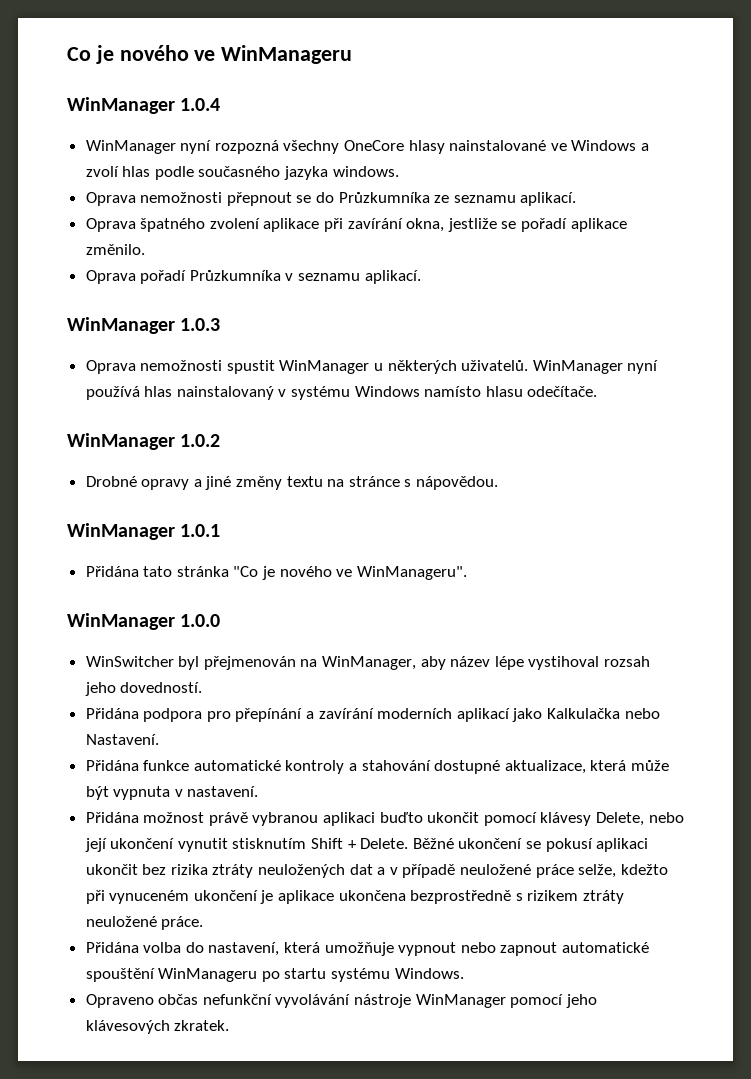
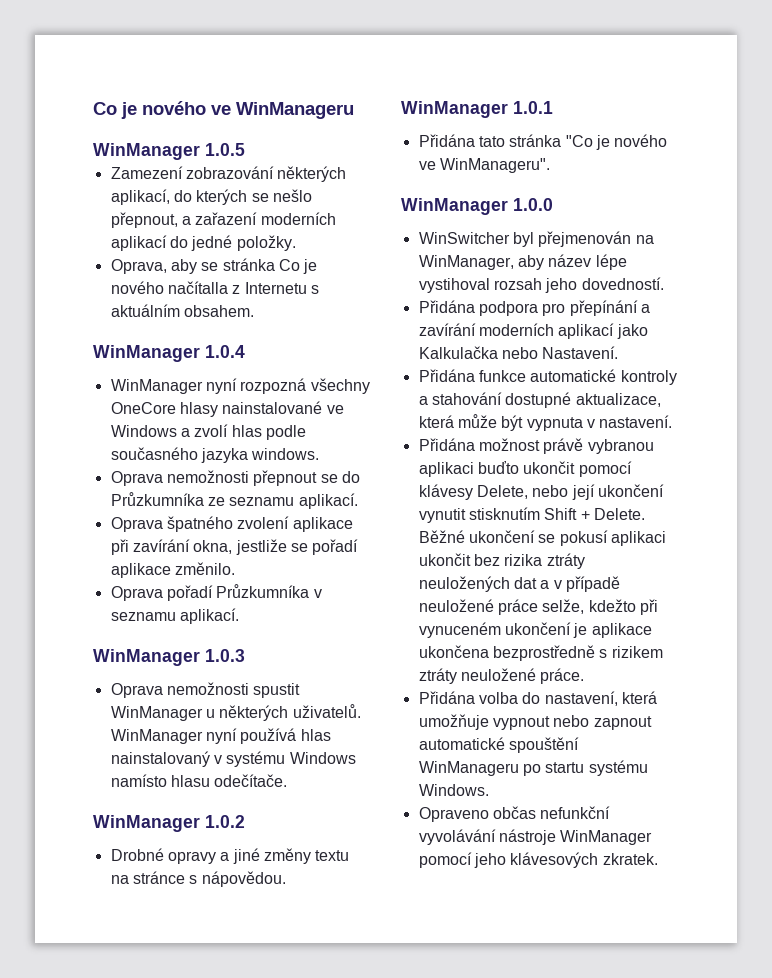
+ WinManager 1.0.5
+ Zamezení zobrazování některých aplikací, do kterých se nešlo přepnout, a zařazení moderních aplikací do jedné položky.
+ Oprava, aby se stránka Co je nového načítalla z Internetu s aktuálním obsahem.

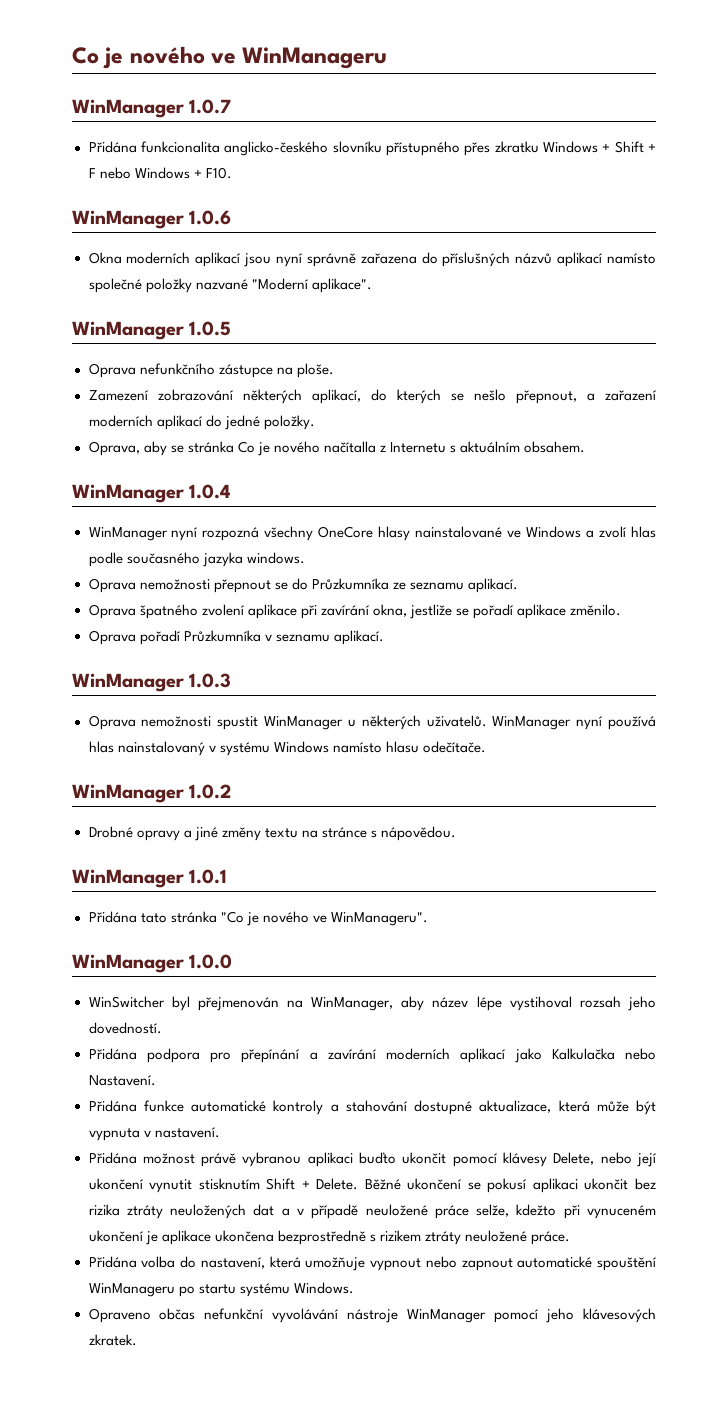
+ WinManager 1.0.7
+ Přidána funkcionalita anglicko-českého slovníku přístupného přes zkratku Windows + Shift + F nebo Windows + F10.
+ WinManager 1.0.6
+ Okna moderních aplikací jsou nyní správně zařazena do příslušných názvů aplikací namísto společné položky nazvané "Moderní aplikace".
  WinManager 1.0.5
+ Oprava nefunkčního zástupce na ploše.

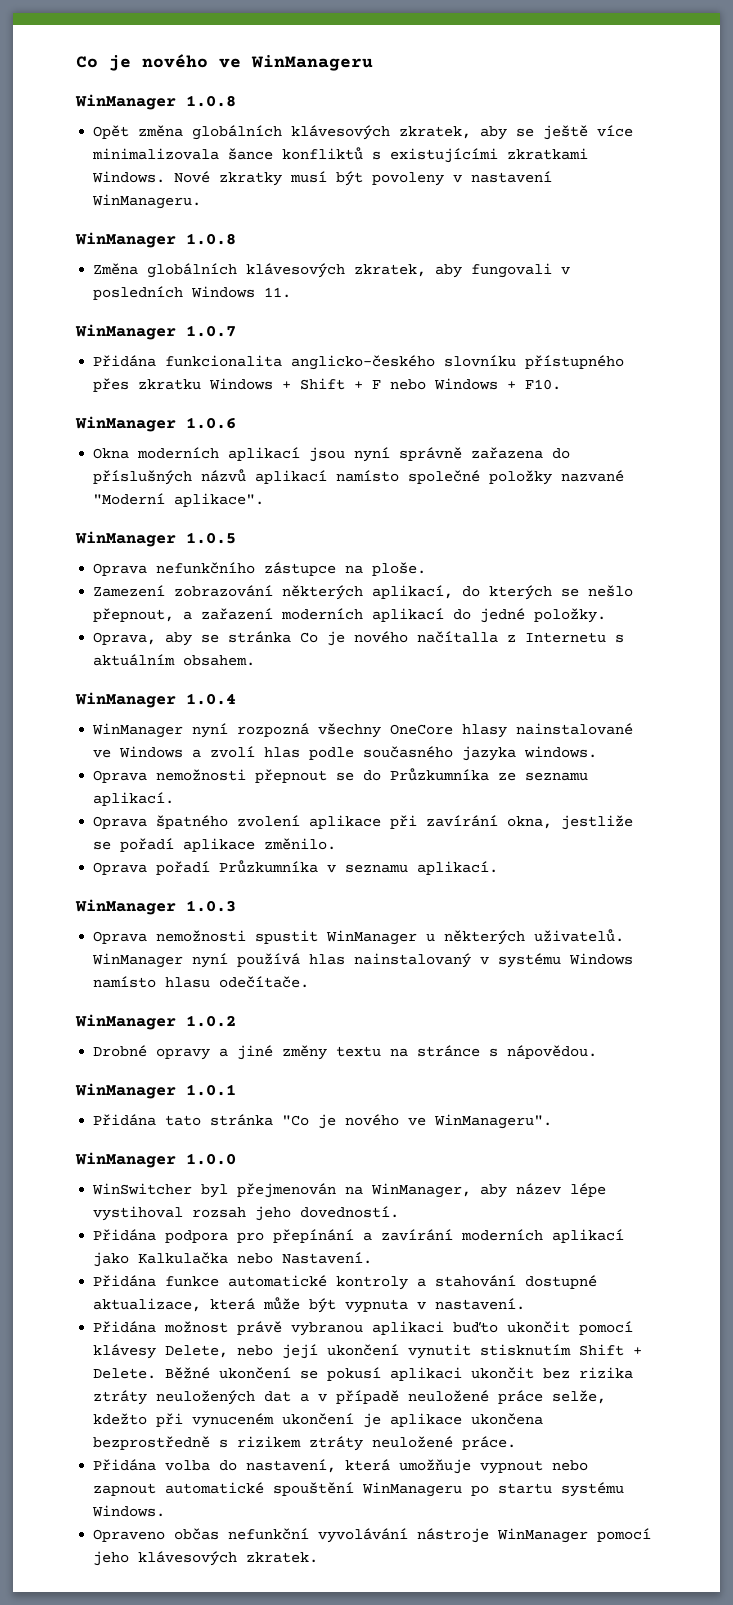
  Co je nového ve WinManageru
+ WinManager 1.0.8
+ Opět změna globálních klávesových zkratek, aby se ještě více minimalizovala šance konfliktů s existujícími zkratkami Windows. Nové zkratky musí být povoleny v nastavení WinManageru.
+ WinManager 1.0.8
+ Změna globálních klávesových zkratek, aby fungovali v posledních Windows 11.

